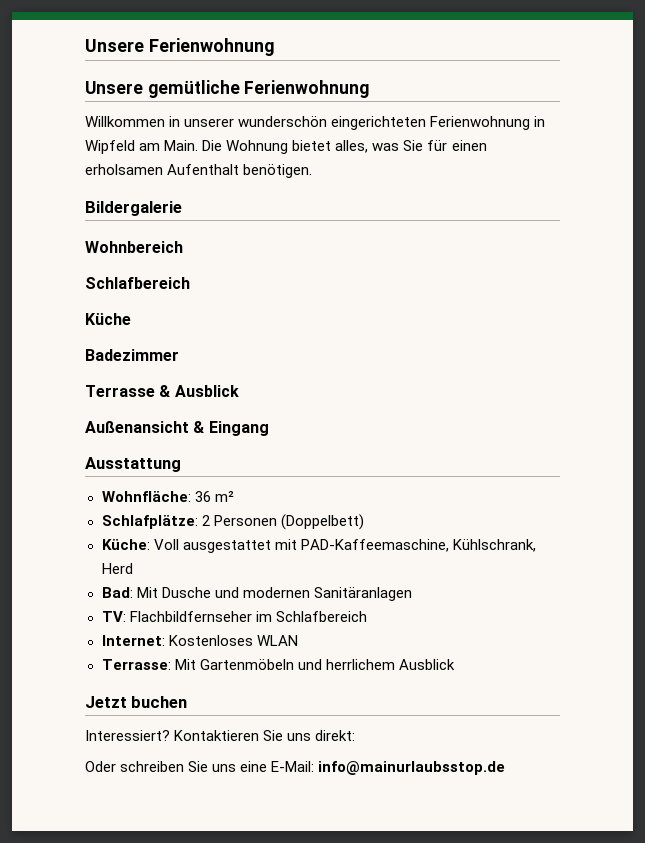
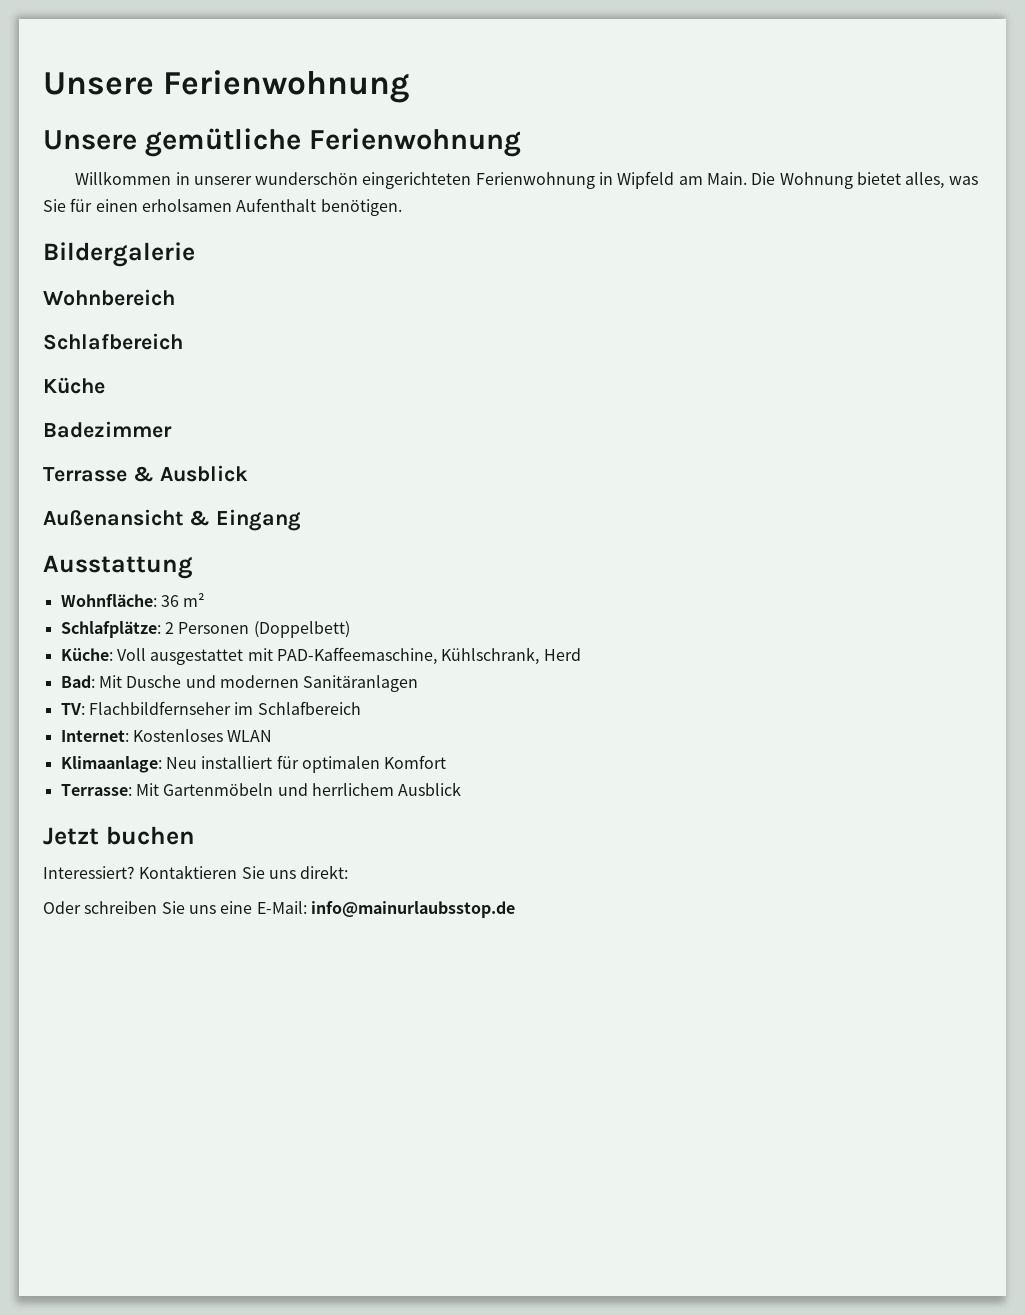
+ Klimaanlage: Neu installiert für optimalen Komfort

